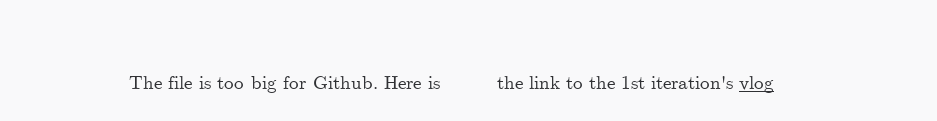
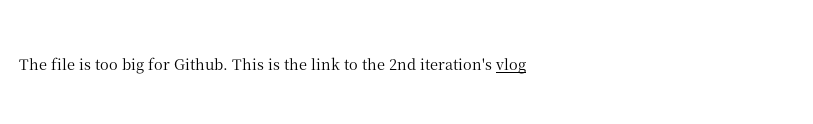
- Here is the link to the 1st iteration's vlog
+ This is the link to the 2nd iteration's vlog

